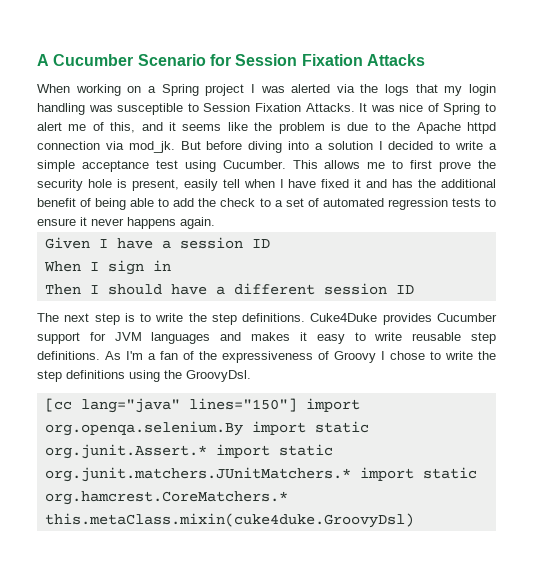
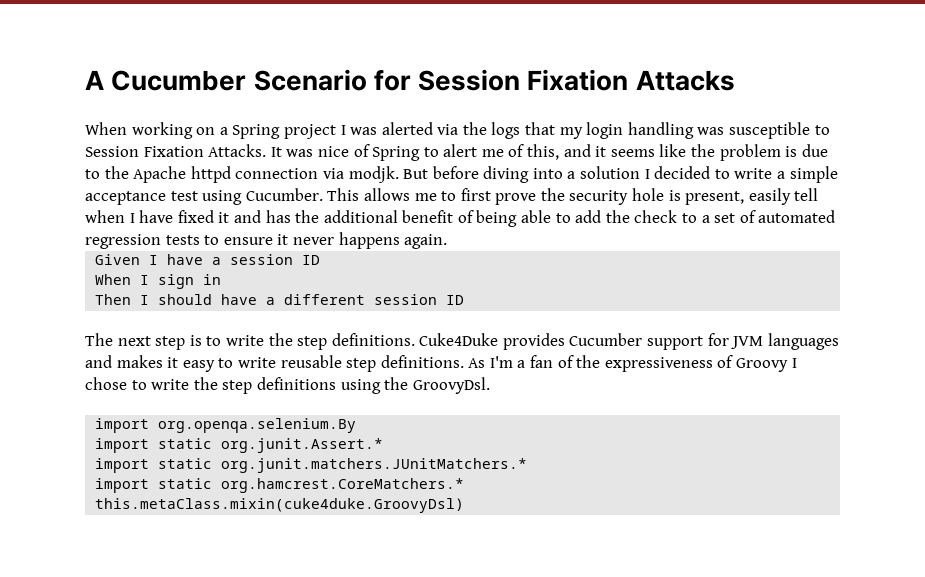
- It was nice of Spring to alert me of this, and it seems like the problem is due to the Apache httpd connection via mod_jk.
+ It was nice of Spring to alert me of this, and it seems like the problem is due to the Apache httpd connection via modjk.
- [cc lang="java" lines="150"] import org.openqa.selenium.By import static org.junit.Assert.* import static org.junit.matchers.JUnitMatchers.* import static org.hamcrest.CoreMatchers.*
+ import org.openqa.selenium.By
+ import static org.junit.Assert.*
+ import static org.junit.matchers.JUnitMatchers.*
+ import static org.hamcrest.CoreMatchers.*

